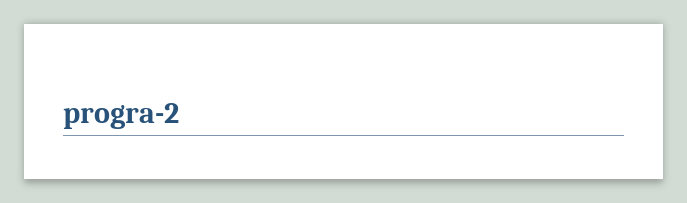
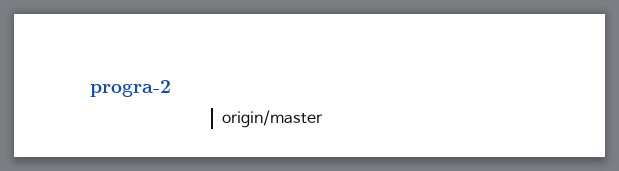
+ origin/master

